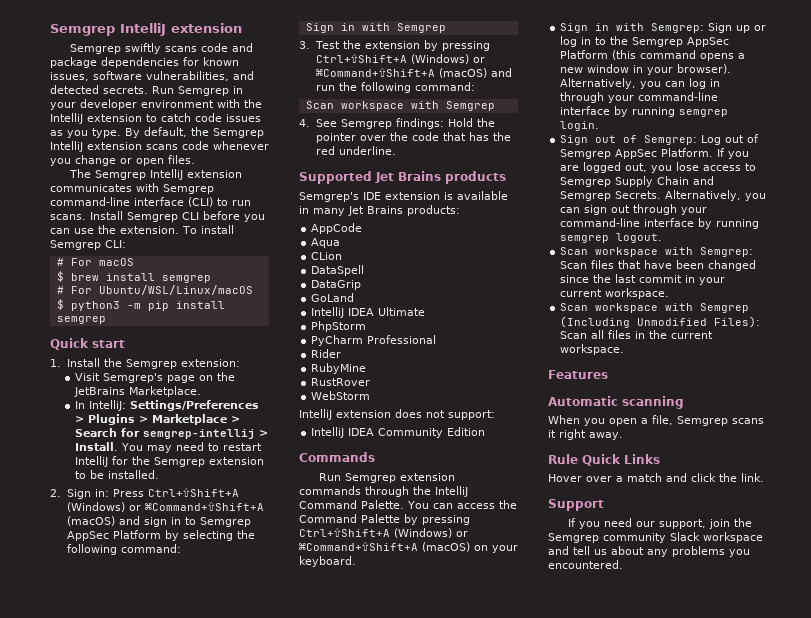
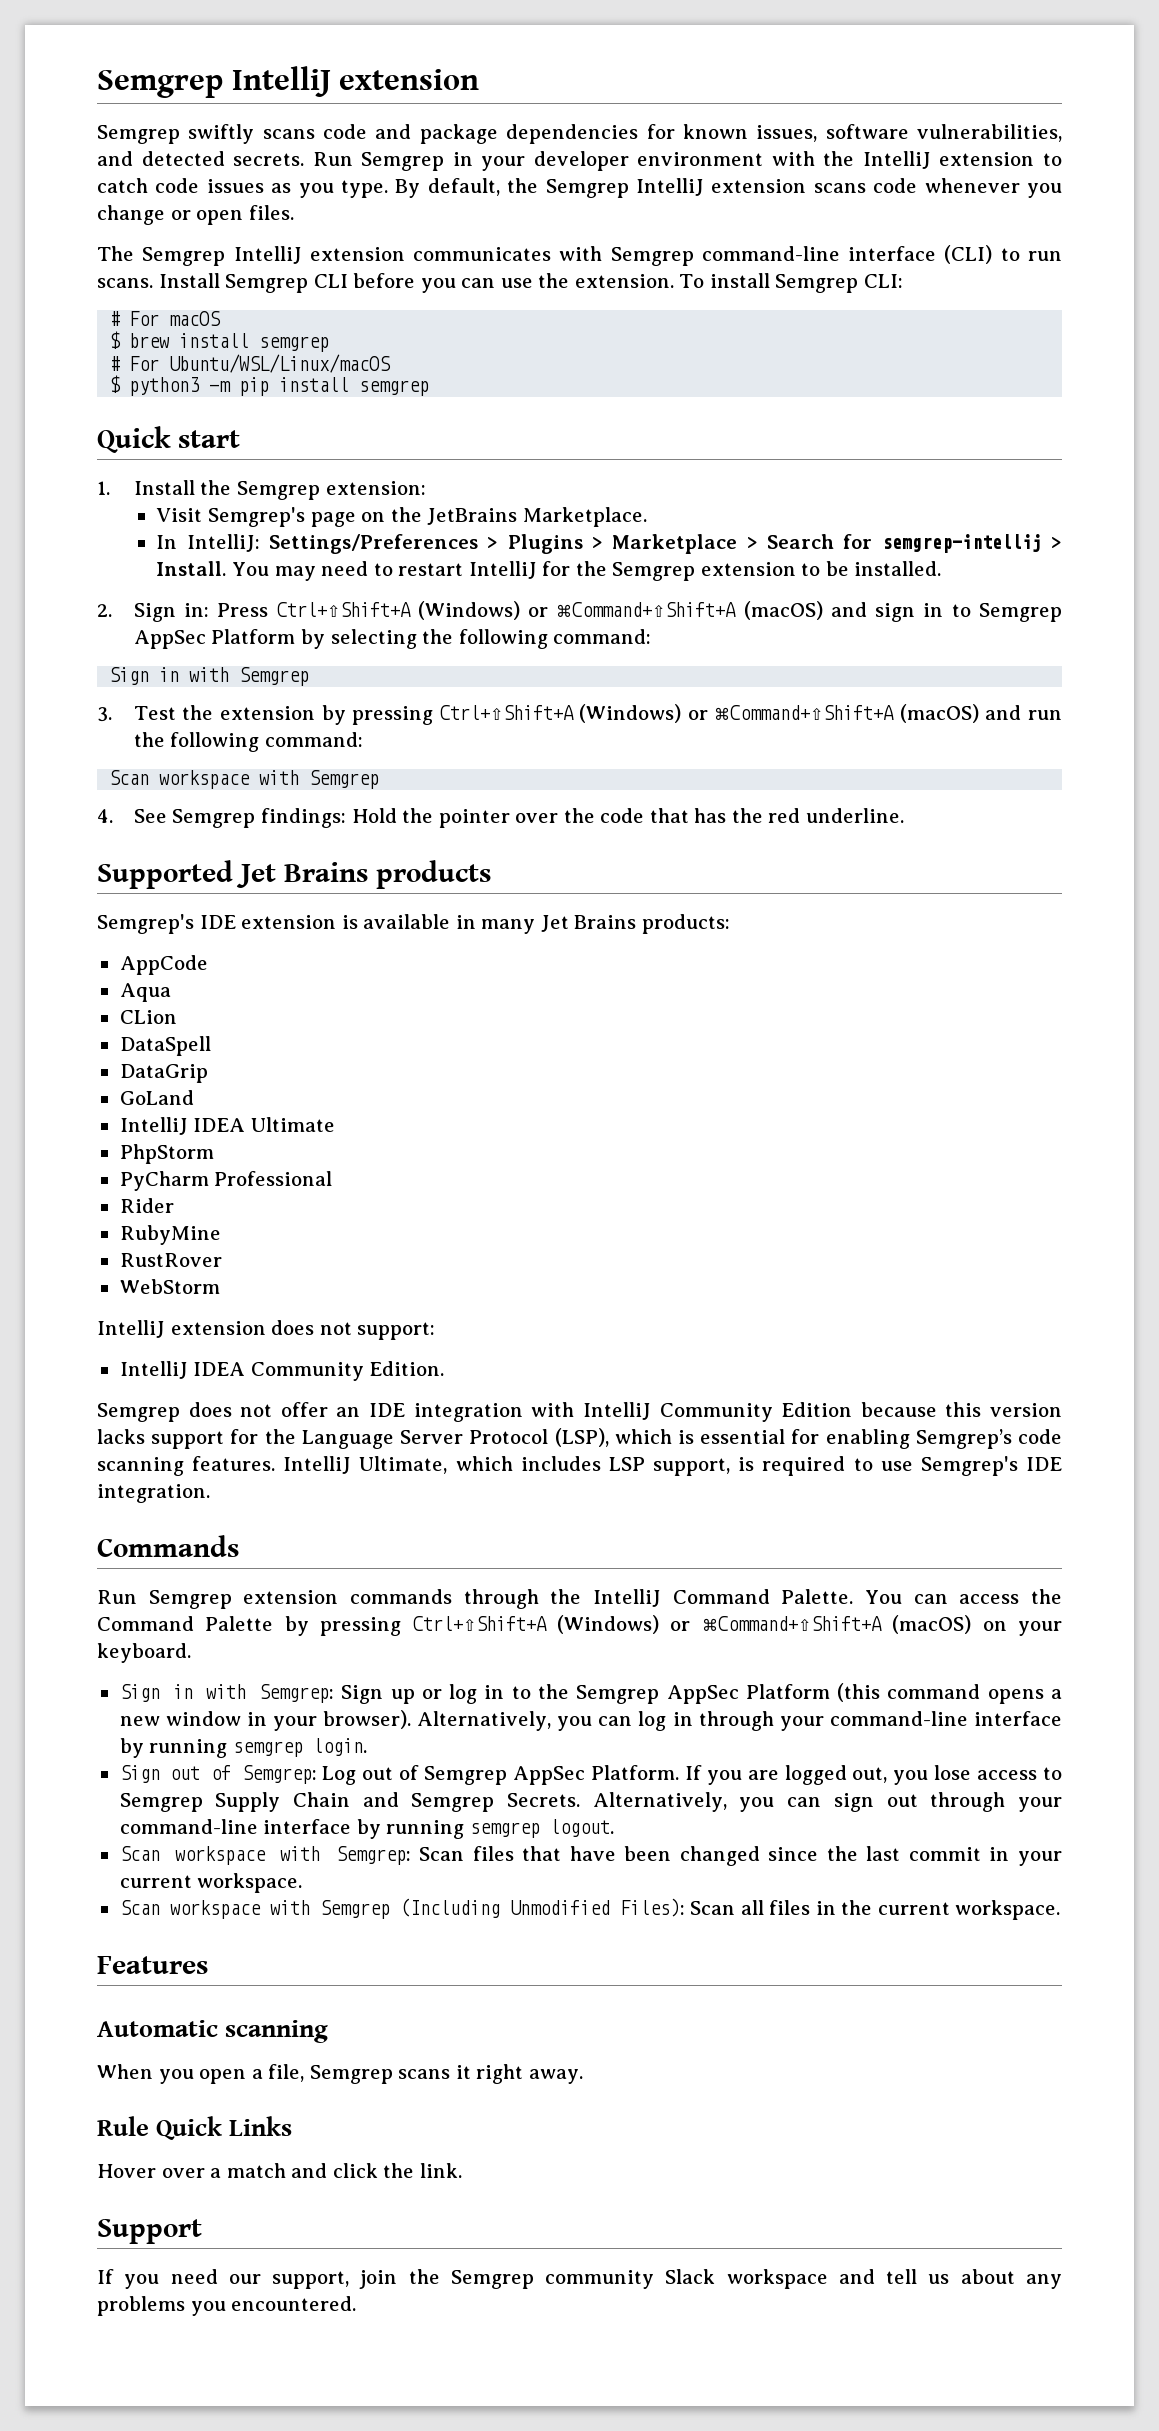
- IntelliJ IDEA Community Edition
+ IntelliJ IDEA Community Edition.
+ Semgrep does not offer an IDE integration with IntelliJ Community Edition because this version lacks support for the Language Server Protocol (LSP), which is essential for enabling Semgrep’s code scanning features. IntelliJ Ultimate, which includes LSP support, is required to use Semgrep's IDE integration.

